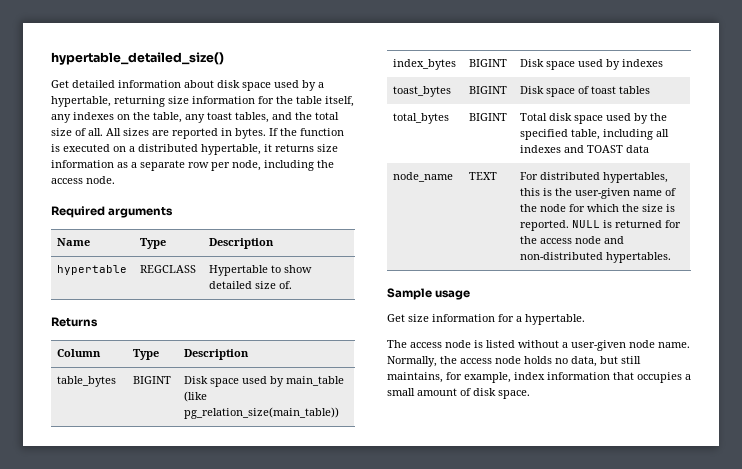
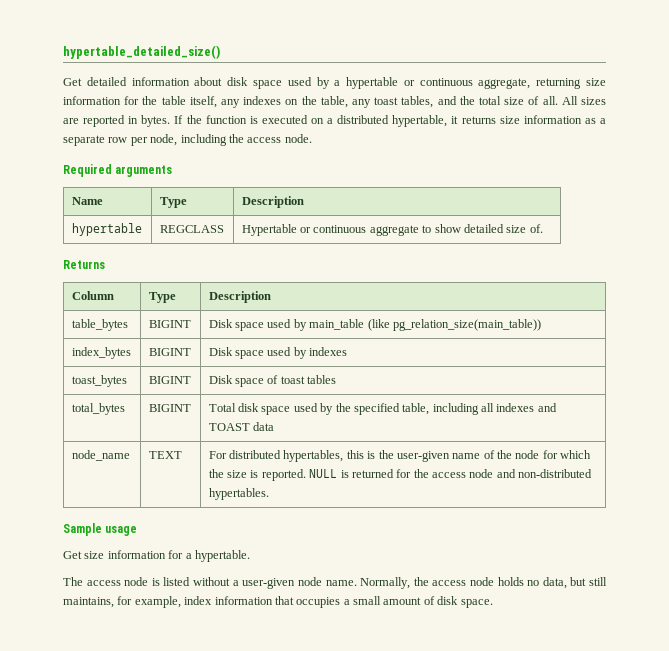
- Get detailed information about disk space used by a hypertable, returning size information for the table itself, any indexes on the table, any toast tables, and the total size of all.
+ Get detailed information about disk space used by a hypertable or continuous aggregate, returning size information for the table itself, any indexes on the table, any toast tables, and the total size of all.
- hypertable | REGCLASS | Hypertable to show detailed size of.
+ hypertable | REGCLASS | Hypertable or continuous aggregate to show detailed size of.

